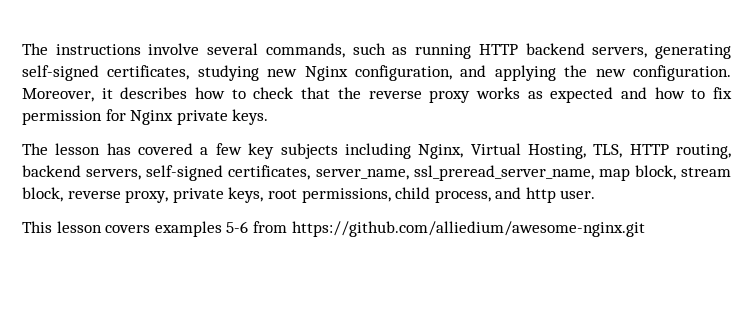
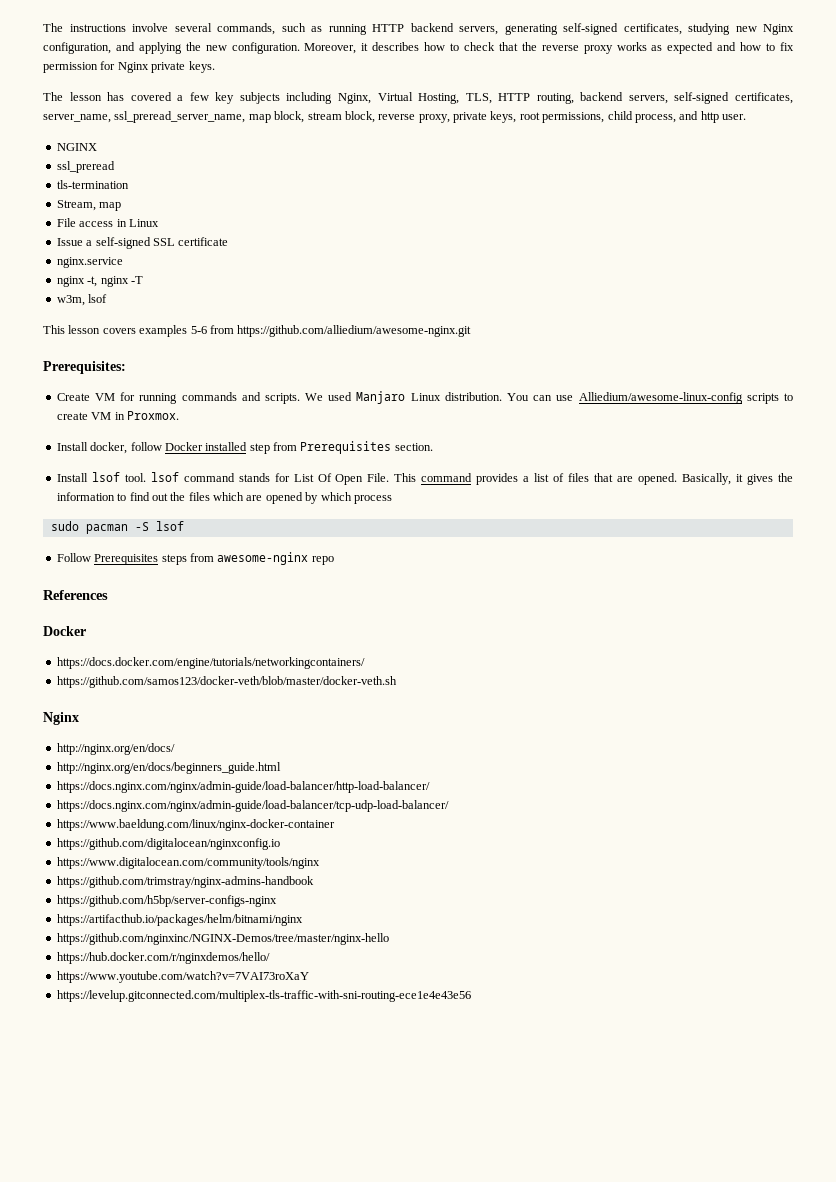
+ NGINX
+ ssl_preread
+ tls-termination
+ Stream, map
+ File access in Linux
+ Issue a self-signed SSL certificate
+ nginx.service
+ nginx -t, nginx -T
+ w3m, lsof
+ Prerequisites:
+ Create VM for running commands and scripts. We used Manjaro Linux distribution. You can use Alliedium/awesome-linux-config scripts to create VM in Proxmox.
+ Install docker, follow Docker installed step from Prerequisites section.
+ Install lsof tool. lsof command stands for List Of Open File. This command provides a list of files that are opened. Basically, it gives the information to find out the files which are opened by which process
+ sudo pacman -S lsof
+ Follow Prerequisites steps from awesome-nginx repo
+ References
+ Docker
+ https://docs.docker.com/engine/tutorials/networkingcontainers/
+ https://github.com/samos123/docker-veth/blob/master/docker-veth.sh
+ Nginx
+ http://nginx.org/en/docs/
+ http://nginx.org/en/docs/beginners_guide.html
+ https://docs.nginx.com/nginx/admin-guide/load-balancer/http-load-balancer/
+ https://docs.nginx.com/nginx/admin-guide/load-balancer/tcp-udp-load-balancer/
+ https://www.baeldung.com/linux/nginx-docker-container
+ https://github.com/digitalocean/nginxconfig.io
+ https://www.digitalocean.com/community/tools/nginx
+ https://github.com/trimstray/nginx-admins-handbook
+ https://github.com/h5bp/server-configs-nginx
+ https://artifacthub.io/packages/helm/bitnami/nginx
+ https://github.com/nginxinc/NGINX-Demos/tree/master/nginx-hello
+ https://hub.docker.com/r/nginxdemos/hello/
+ https://www.youtube.com/watch?v=7VAI73roXaY
+ https://levelup.gitconnected.com/multiplex-tls-traffic-with-sni-routing-ece1e4e43e56

